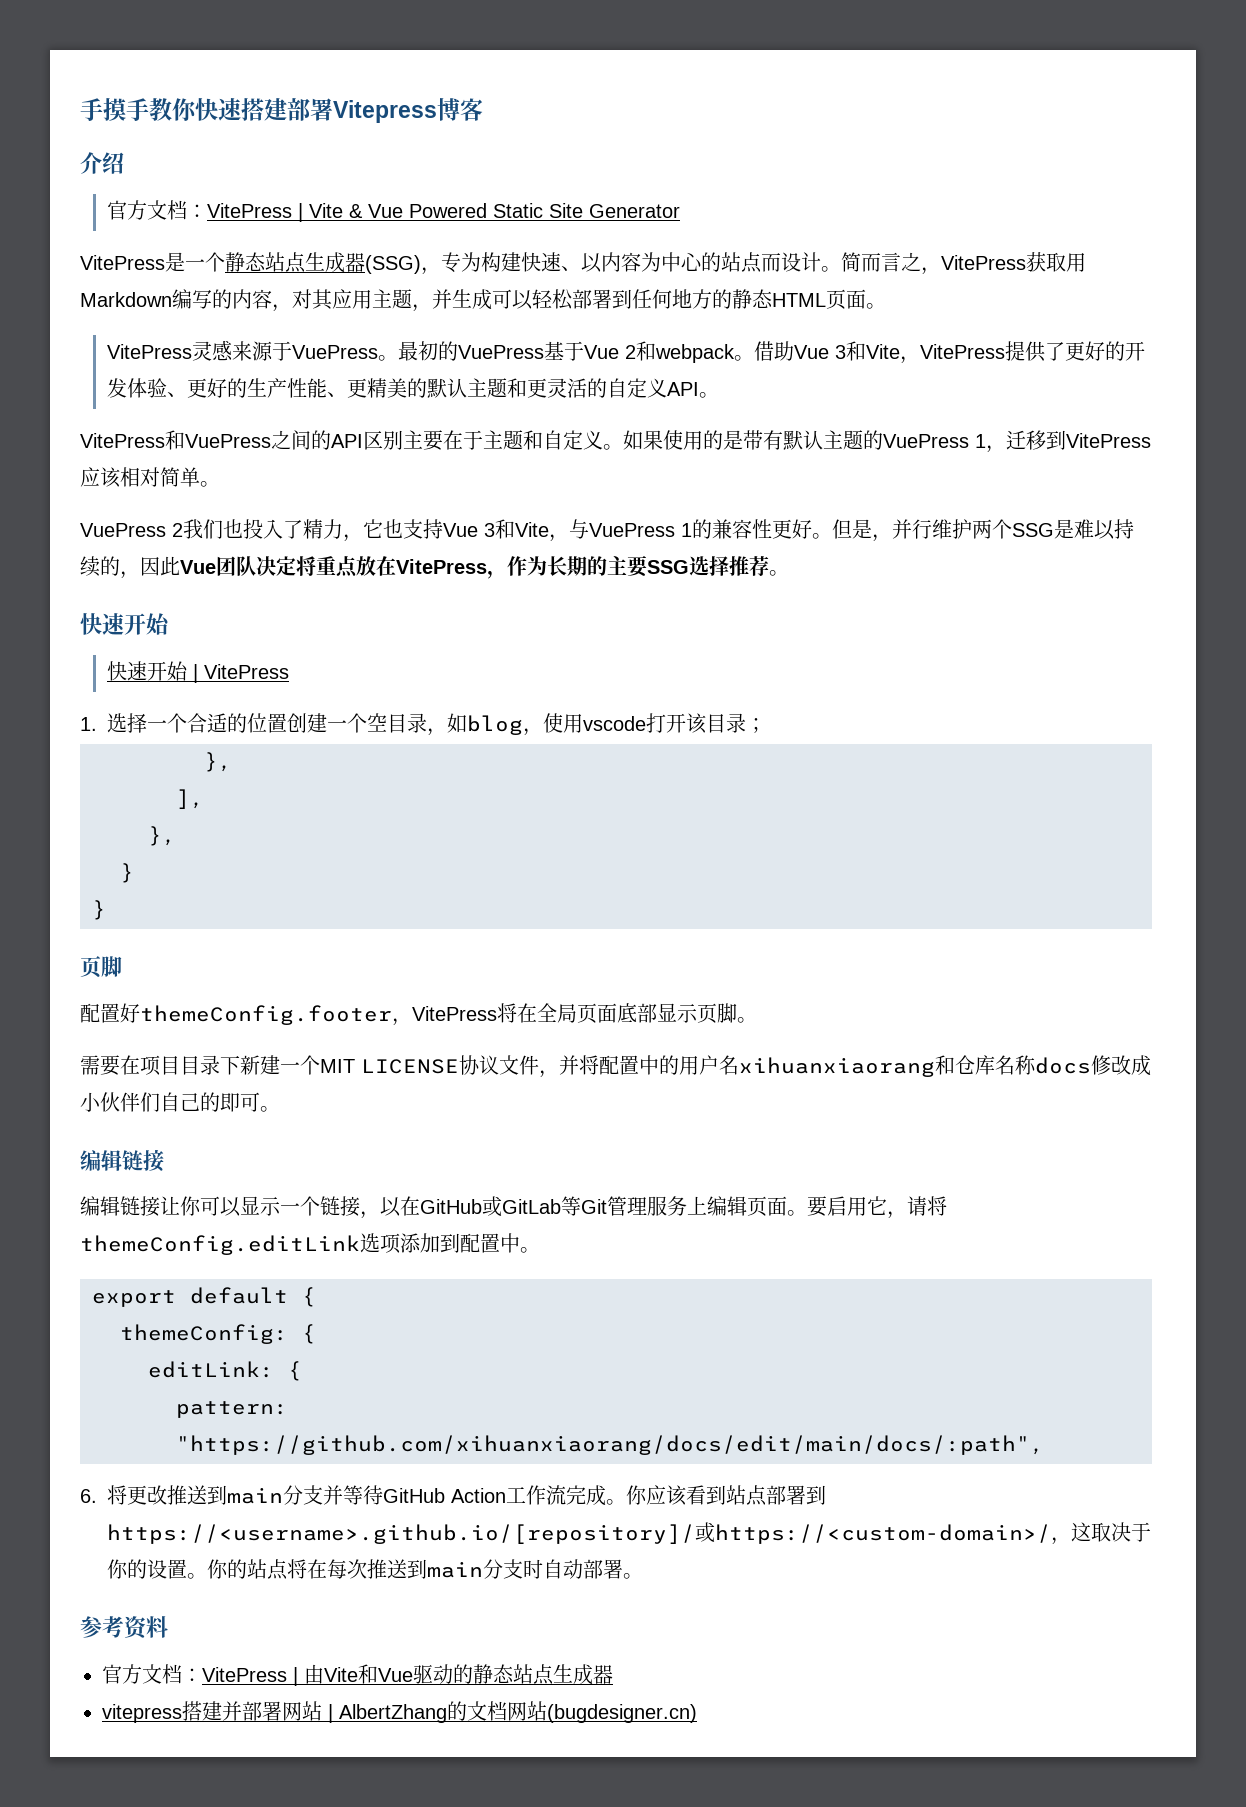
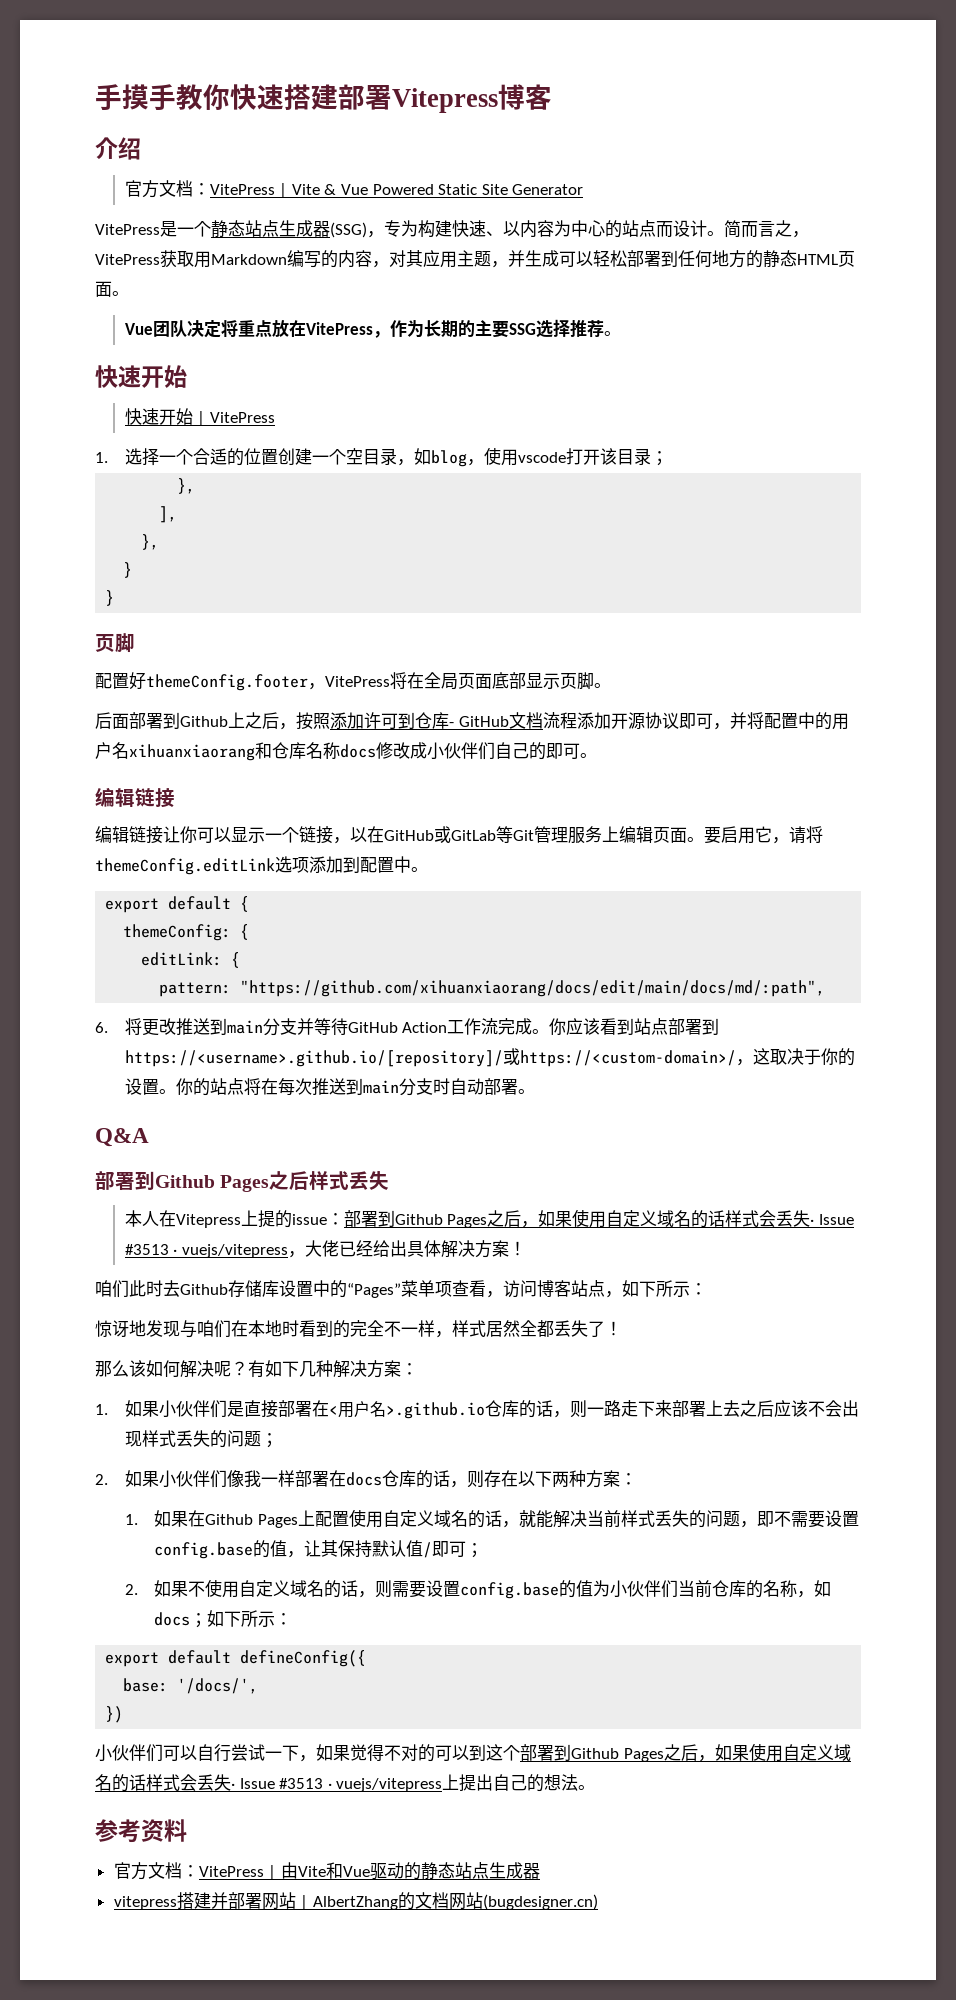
- VitePress灵感来源于VuePress。最初的VuePress基于Vue 2和webpack。借助Vue 3和Vite，VitePress提供了更好的开发体验、更好的生产性能、更精美的默认主题和更灵活的自定义API。
- VitePress和VuePress之间的API区别主要在于主题和自定义。如果使用的是带有默认主题的VuePress 1，迁移到VitePress应该相对简单。
- VuePress 2我们也投入了精力，它也支持Vue 3和Vite，与VuePress 1的兼容性更好。但是，并行维护两个SSG是难以持续的，因此Vue团队决定将重点放在VitePress，作为长期的主要SSG选择推荐。
+ Vue团队决定将重点放在VitePress，作为长期的主要SSG选择推荐。
- 需要在项目目录下新建一个MIT LICENSE协议文件，并将配置中的用户名xihuanxiaorang和仓库名称docs修改成小伙伴们自己的即可。
+ 后面部署到Github上之后，按照添加许可到仓库- GitHub文档流程添加开源协议即可，并将配置中的用户名xihuanxiaorang和仓库名称docs修改成小伙伴们自己的即可。
- pattern: "https://github.com/xihuanxiaorang/docs/edit/main/docs/:path",
+ pattern: "https://github.com/xihuanxiaorang/docs/edit/main/docs/md/:path",
+ Q&A
+ 部署到Github Pages之后样式丢失
+ 本人在Vitepress上提的issue：部署到Github Pages之后，如果使用自定义域名的话样式会丢失· Issue #3513 · vuejs/vitepress，大佬已经给出具体解决方案！
+ 咱们此时去Github存储库设置中的“Pages”菜单项查看，访问博客站点，如下所示：
+ 惊讶地发现与咱们在本地时看到的完全不一样，样式居然全都丢失了！
+ 那么该如何解决呢？有如下几种解决方案：
+ 1.如果小伙伴们是直接部署在<用户名>.github.io仓库的话，则一路走下来部署上去之后应该不会出现样式丢失的问题；
+ 2.如果小伙伴们像我一样部署在docs仓库的话，则存在以下两种方案：
+ 1.如果在Github Pages上配置使用自定义域名的话，就能解决当前样式丢失的问题，即不需要设置config.base的值，让其保持默认值/即可；
+ 2.如果不使用自定义域名的话，则需要设置config.base的值为小伙伴们当前仓库的名称，如docs；如下所示：
+ export default defineConfig({
+ base: '/docs/',
+ })
+ 小伙伴们可以自行尝试一下，如果觉得不对的可以到这个部署到Github Pages之后，如果使用自定义域名的话样式会丢失· Issue #3513 · vuejs/vitepress上提出自己的想法。

